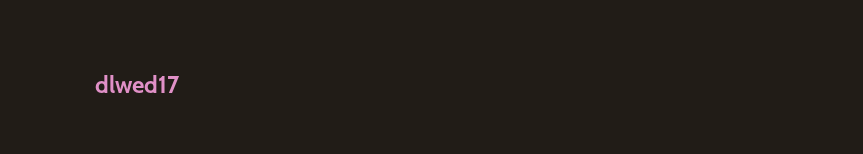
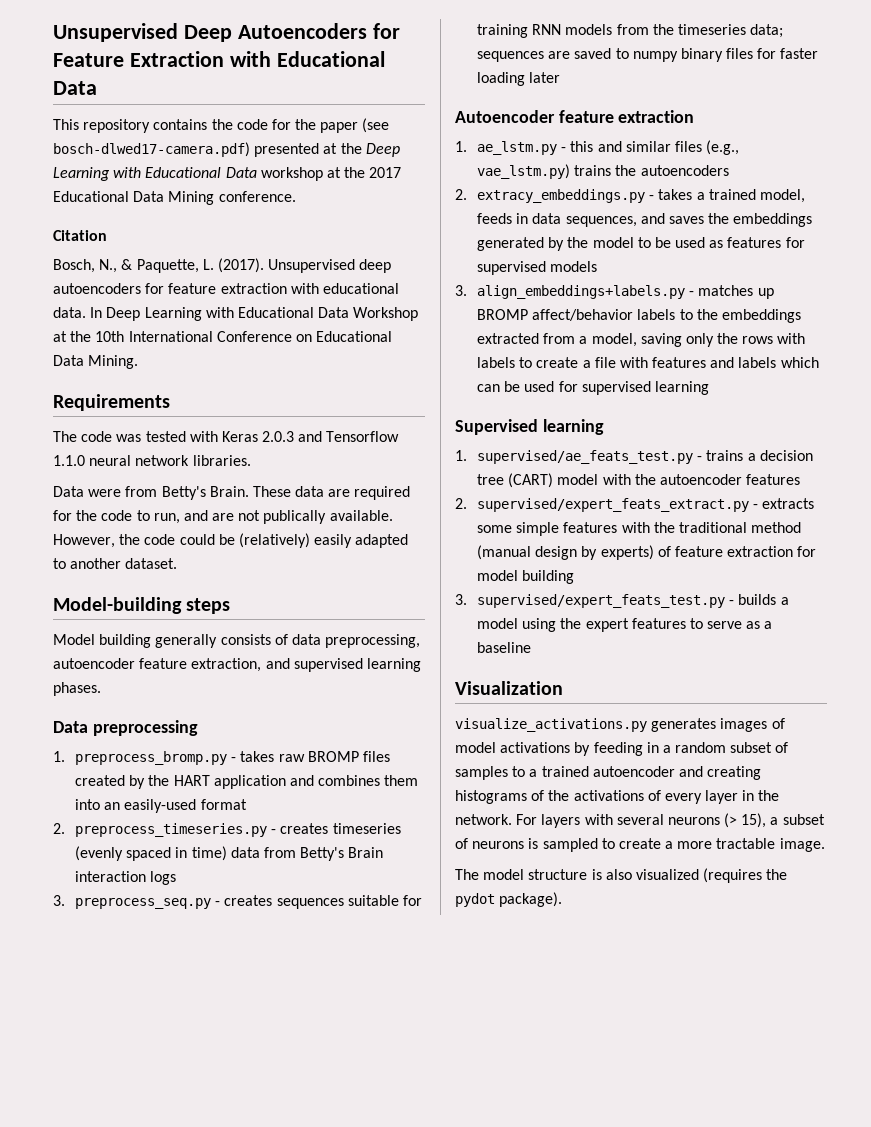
- dlwed17
+ Unsupervised Deep Autoencoders for Feature Extraction with Educational Data
+ This repository contains the code for the paper (see bosch-dlwed17-camera.pdf) presented at the Deep Learning with Educational Data workshop at the 2017 Educational Data Mining conference.
+ Citation
+ Bosch, N., & Paquette, L. (2017). Unsupervised deep autoencoders for feature extraction with educational data. In Deep Learning with Educational Data Workshop at the 10th International Conference on Educational Data Mining.
+ Requirements
+ The code was tested with Keras 2.0.3 and Tensorflow 1.1.0 neural network libraries.
+ Data were from Betty's Brain. These data are required for the code to run, and are not publically available. However, the code could be (relatively) easily adapted to another dataset.
+ Model-building steps
+ Model building generally consists of data preprocessing, autoencoder feature extraction, and supervised learning phases.
+ Data preprocessing
+ 1. preprocess_bromp.py - takes raw BROMP files created by the HART application and combines them into an easily-used format
+ 2. preprocess_timeseries.py - creates timeseries (evenly spaced in time) data from Betty's Brain interaction logs
+ 3. preprocess_seq.py - creates sequences suitable for training RNN models from the timeseries data; sequences are saved to numpy binary files for faster loading later
+ Autoencoder feature extraction
+ 1. ae_lstm.py - this and similar files (e.g., vae_lstm.py) trains the autoencoders
+ 2. extracy_embeddings.py - takes a trained model, feeds in data sequences, and saves the embeddings generated by the model to be used as features for supervised models
+ 3. align_embeddings+labels.py - matches up BROMP affect/behavior labels to the embeddings extracted from a model, saving only the rows with labels to create a file with features and labels which can be used for supervised learning
+ Supervised learning
+ 1. supervised/ae_feats_test.py - trains a decision tree (CART) model with the autoencoder features
+ 2. supervised/expert_feats_extract.py - extracts some simple features with the traditional method (manual design by experts) of feature extraction for model building
+ 3. supervised/expert_feats_test.py - builds a model using the expert features to serve as a baseline
+ Visualization
+ visualize_activations.py generates images of model activations by feeding in a random subset of samples to a trained autoencoder and creating histograms of the activations of every layer in the network. For layers with several neurons (> 15), a subset of neurons is sampled to create a more tractable image.
+ The model structure is also visualized (requires the pydot package).

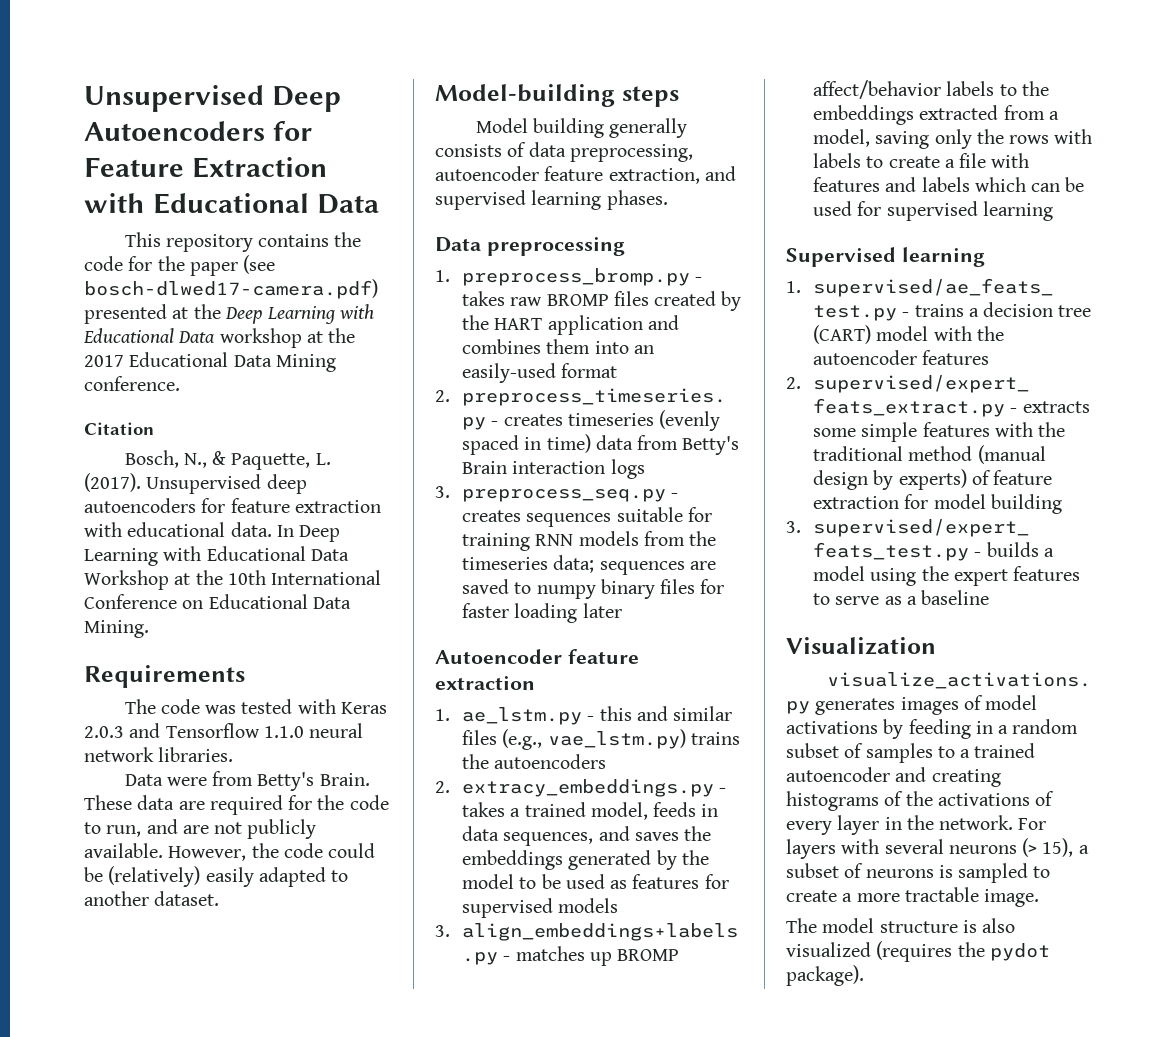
- These data are required for the code to run, and are not publically available.
+ These data are required for the code to run, and are not publicly available.

